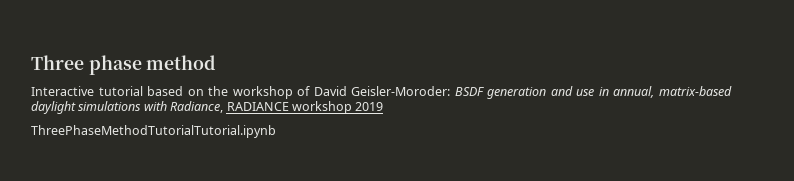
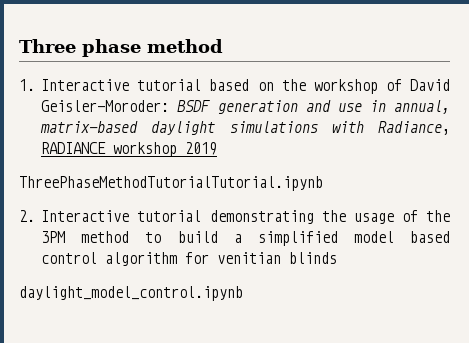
- Interactive tutorial based on the workshop of David Geisler-Moroder: BSDF generation and use in annual, matrix-based daylight simulations with Radiance, RADIANCE workshop 2019
+ 1. Interactive tutorial based on the workshop of David Geisler-Moroder: BSDF generation and use in annual, matrix-based daylight simulations with Radiance, RADIANCE workshop 2019
+ 2. Interactive tutorial demonstrating the usage of the 3PM method to build a simplified model based control algorithm for venitian blinds
+ daylight_model_control.ipynb

